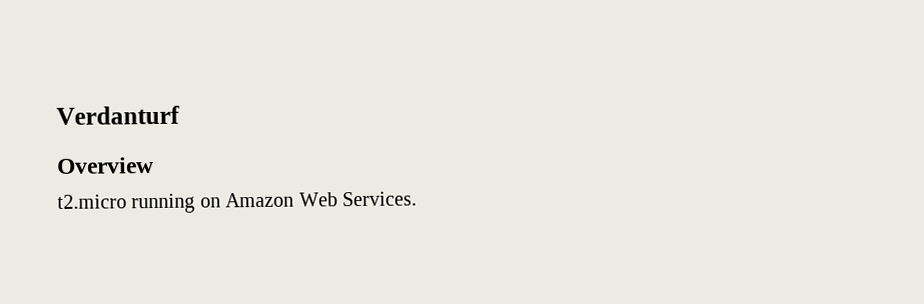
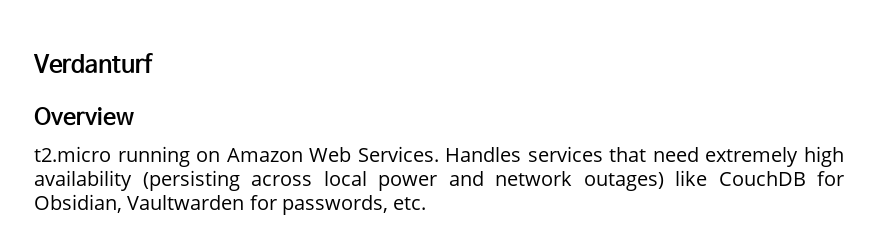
+ Handles services that need extremely high availability (persisting across local power and network outages) like CouchDB for Obsidian, Vaultwarden for passwords, etc.

